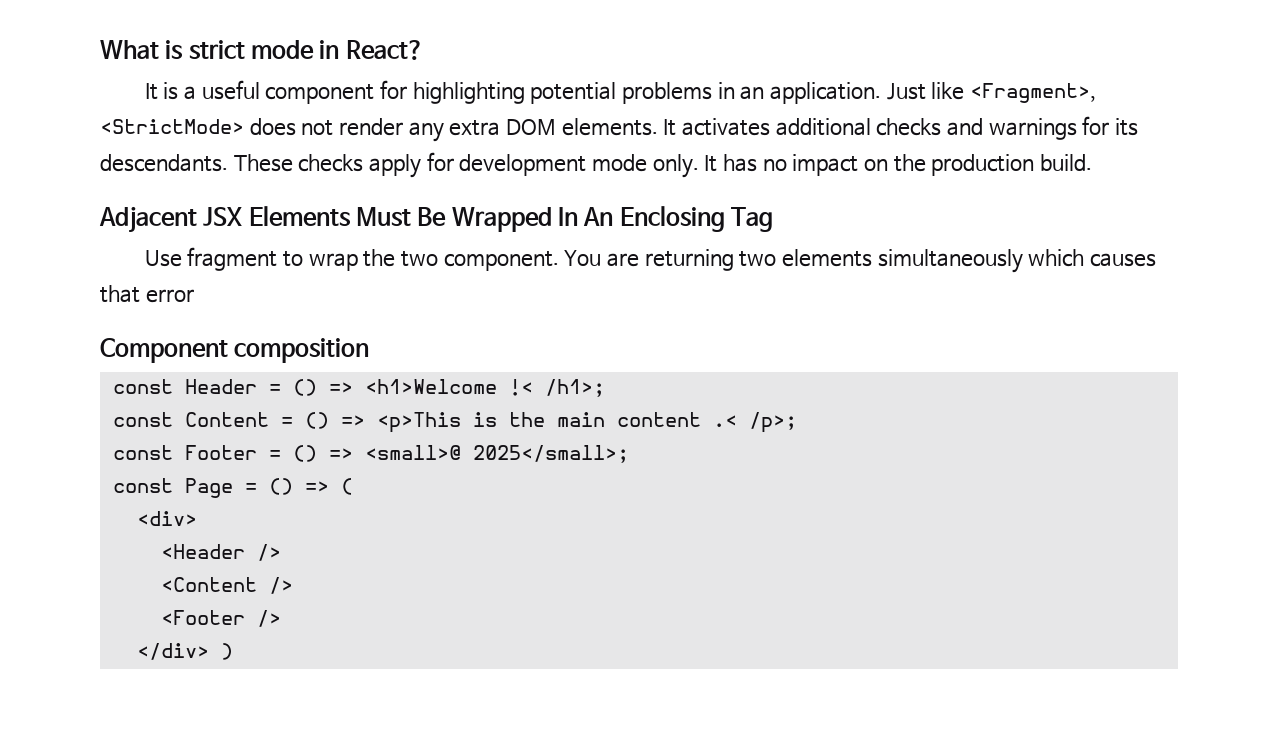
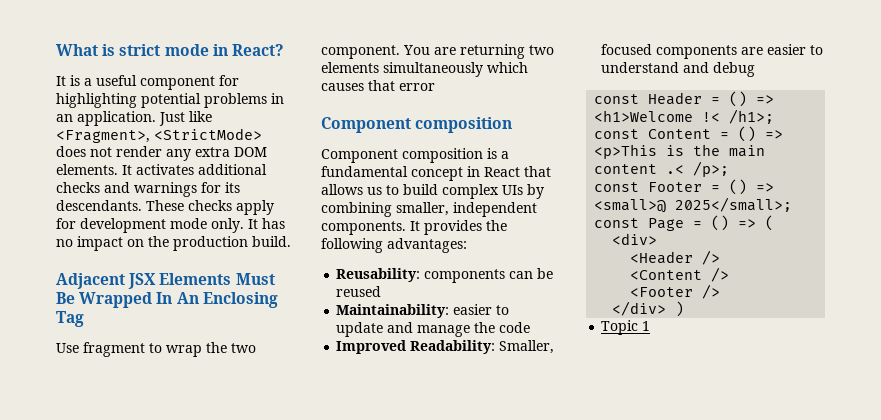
+ Component composition is a fundamental concept in React that allows us to build complex UIs by combining smaller, independent components. It provides the following advantages:
+ Reusability: components can be reused
+ Maintainability: easier to update and manage the code
+ Improved Readability: Smaller, focused components are easier to understand and debug
+ Topic 1

